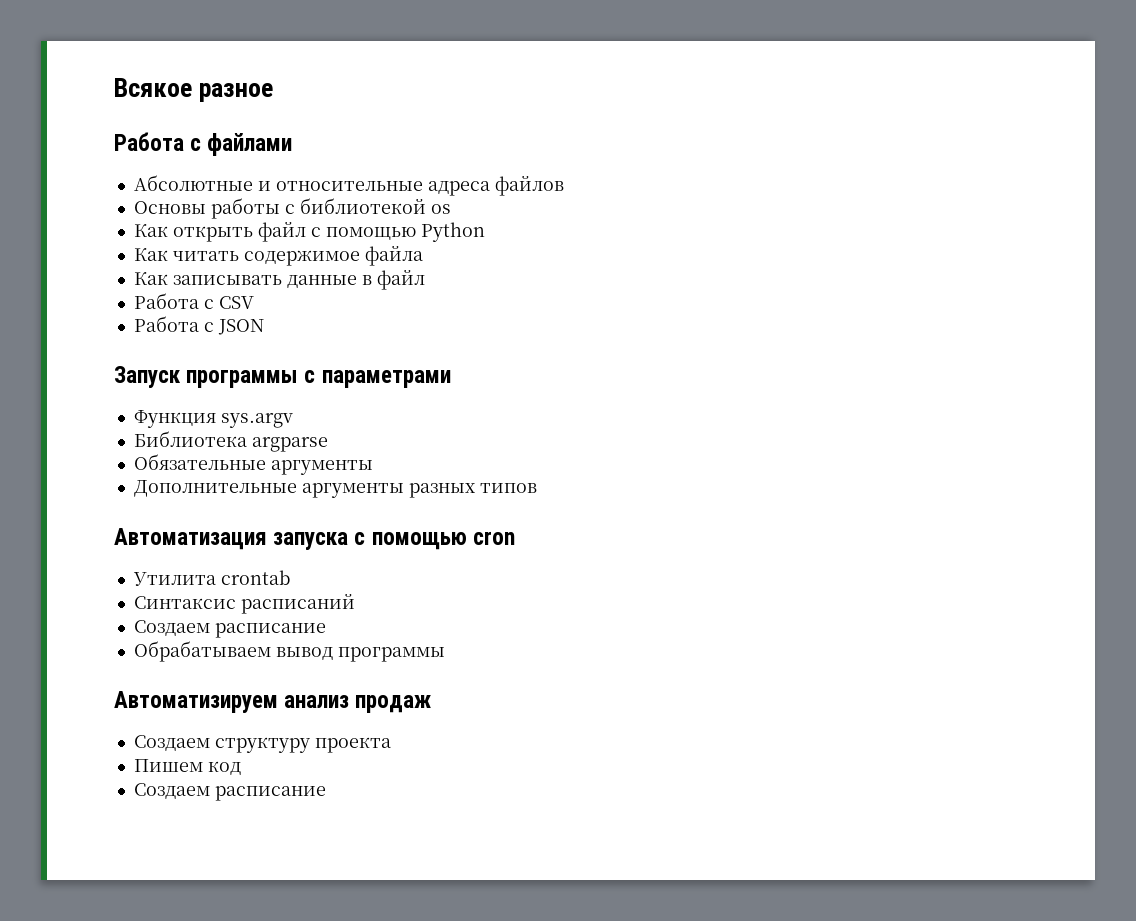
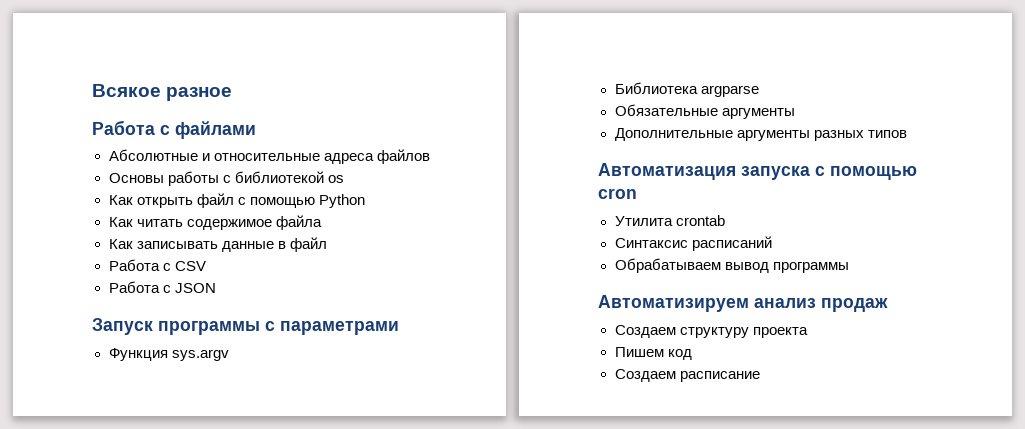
  Синтаксис расписаний
- Создаем расписание

